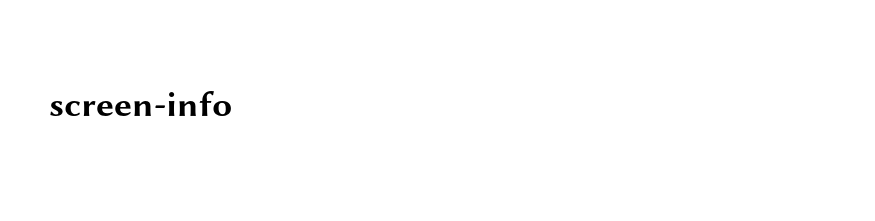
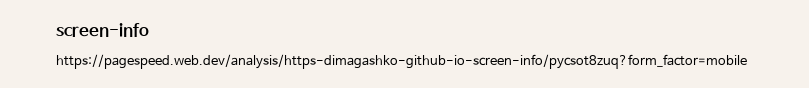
+ https://pagespeed.web.dev/analysis/https-dimagashko-github-io-screen-info/pycsot8zuq?form_factor=mobile

